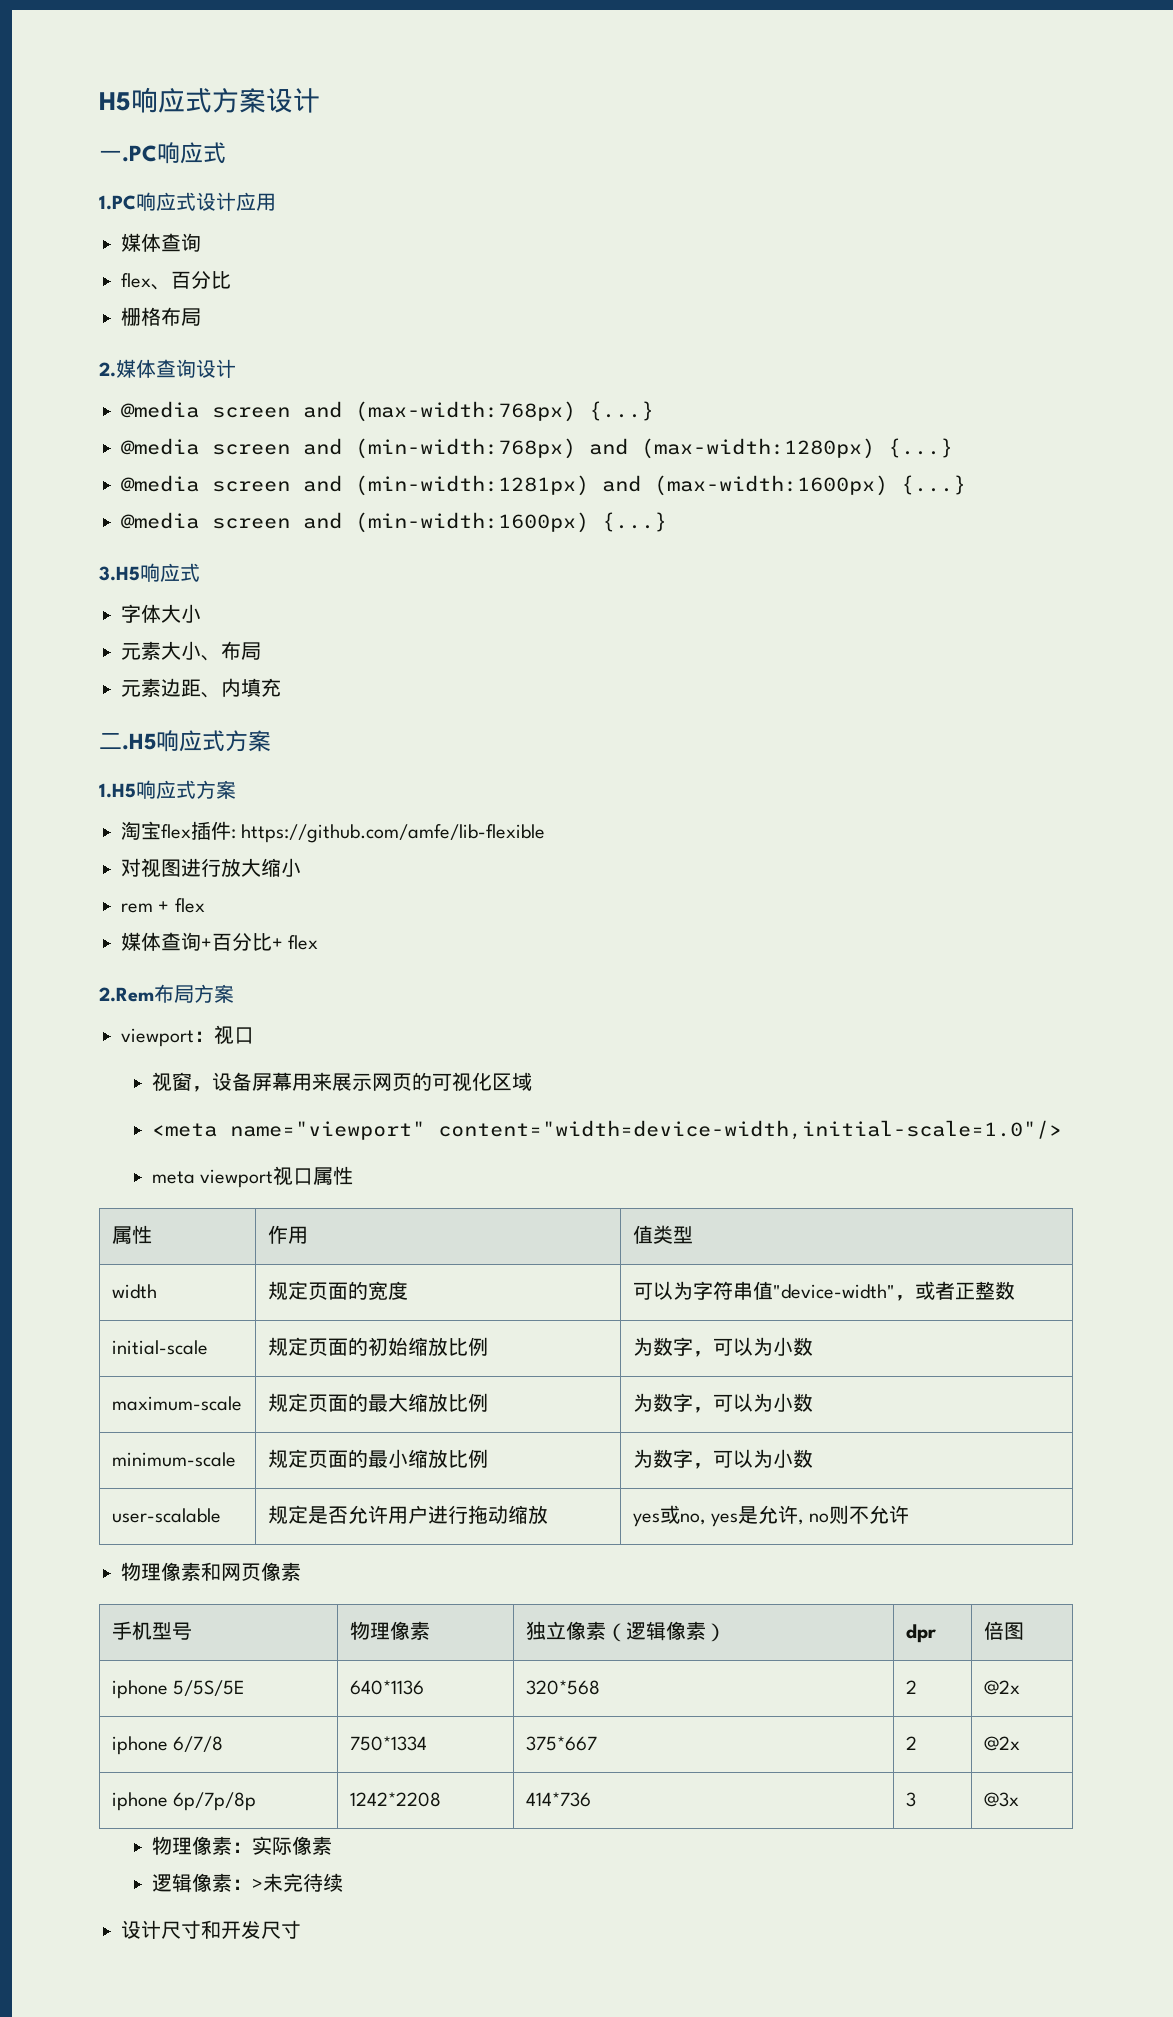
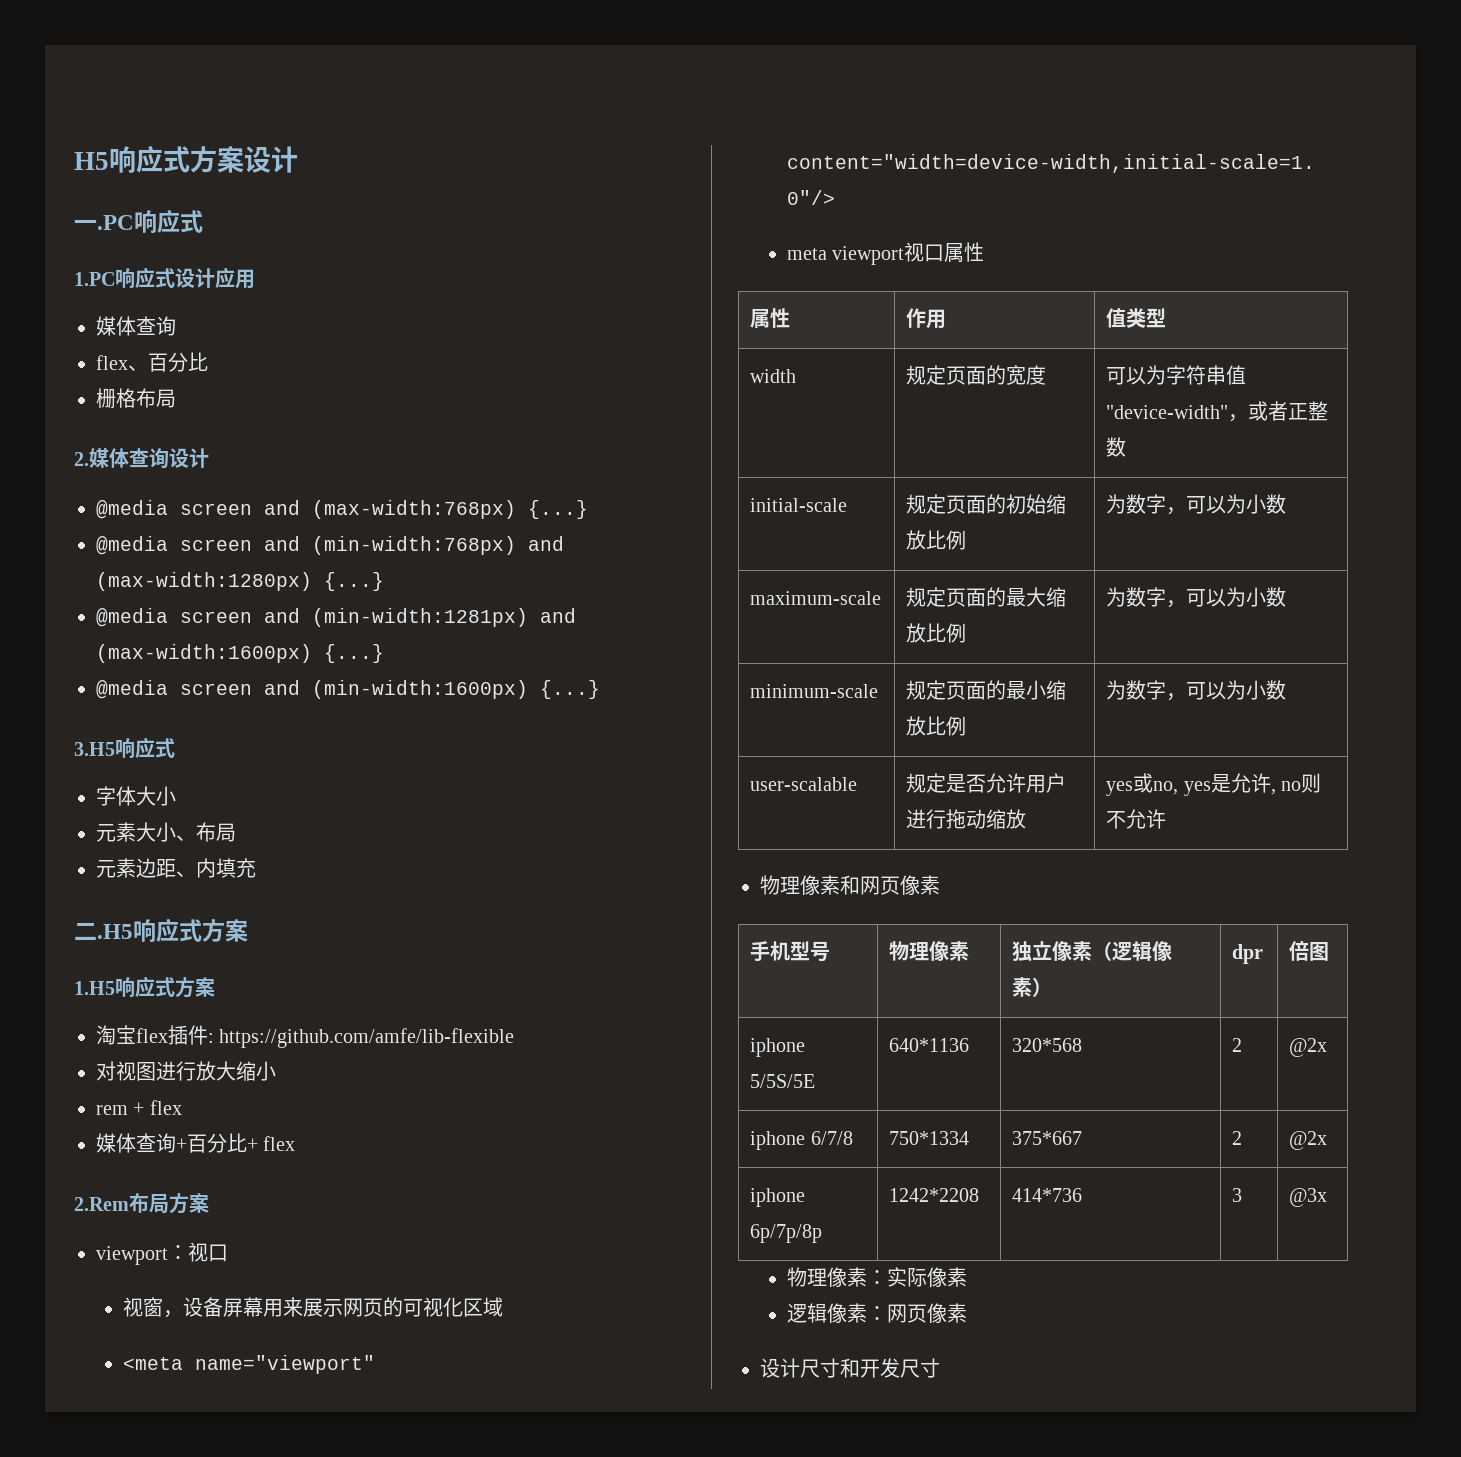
- 逻辑像素：>未完待续
+ 逻辑像素：网页像素

